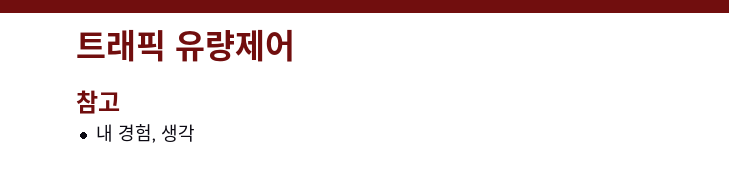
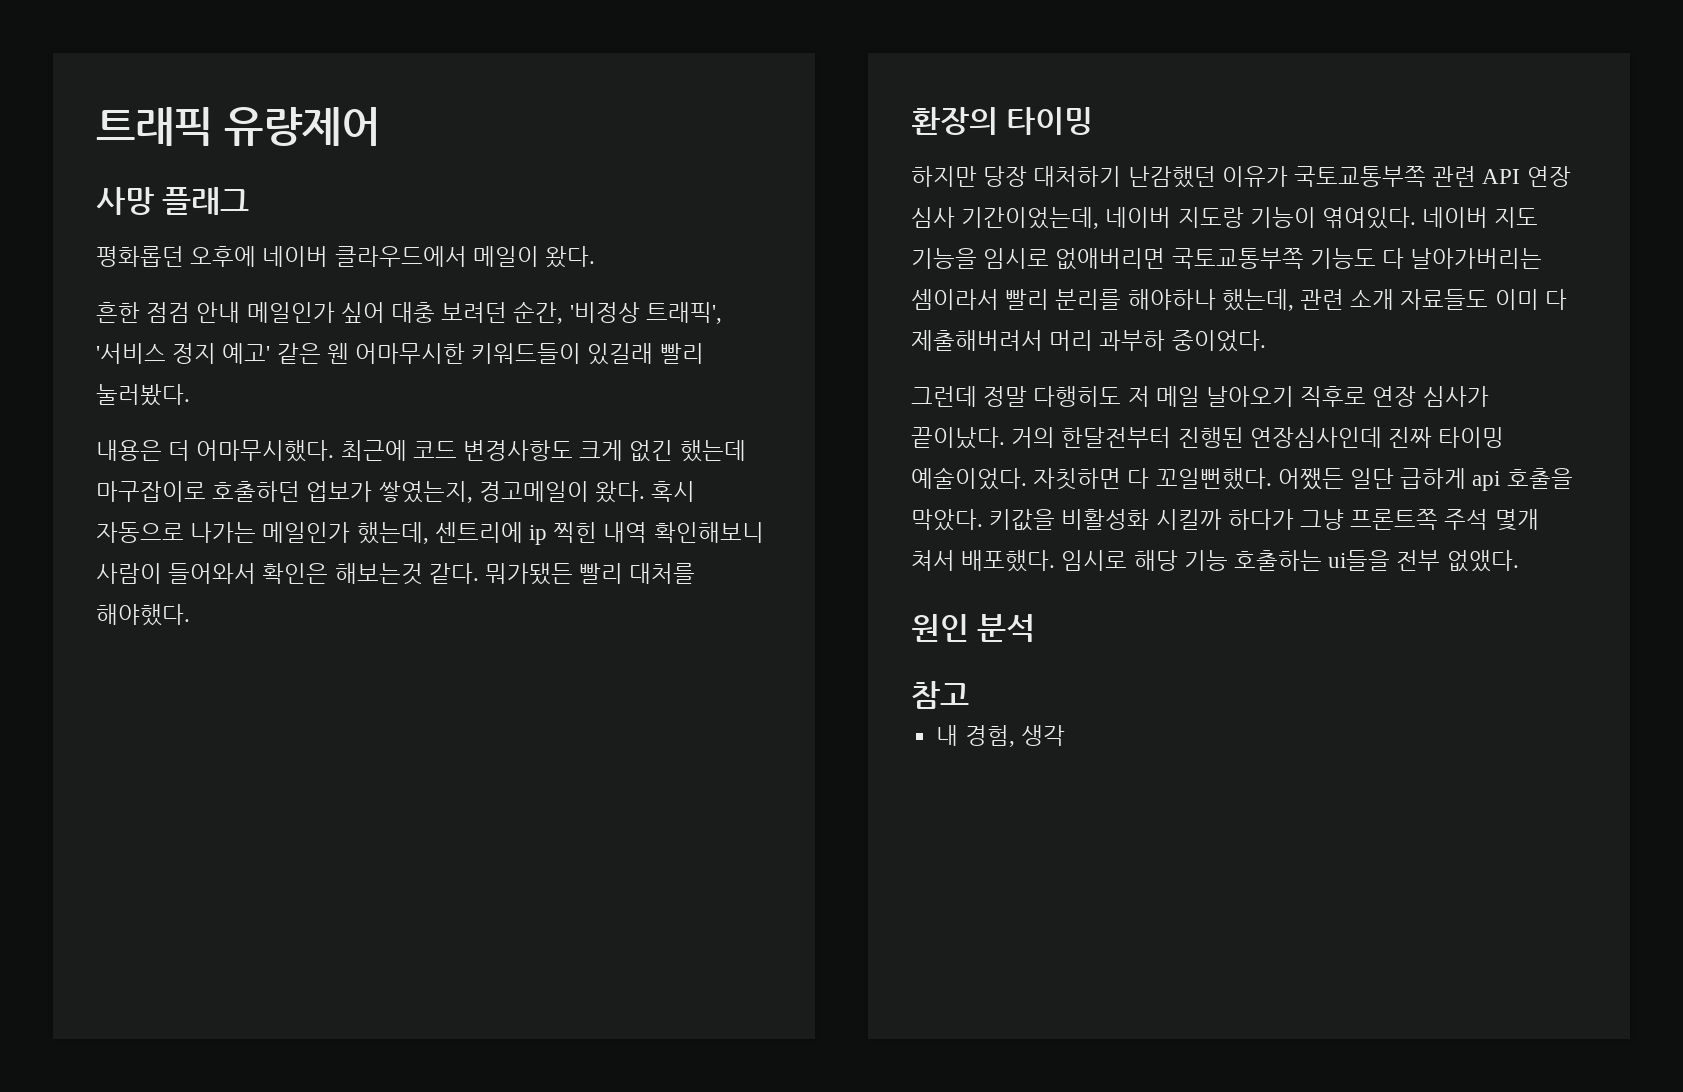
+ 사망 플래그
+ 평화롭던 오후에 네이버 클라우드에서 메일이 왔다.
+ 흔한 점검 안내 메일인가 싶어 대충 보려던 순간, '비정상 트래픽', '서비스 정지 예고' 같은 웬 어마무시한 키워드들이 있길래 빨리 눌러봤다.
+ 내용은 더 어마무시했다. 최근에 코드 변경사항도 크게 없긴 했는데 마구잡이로 호출하던 업보가 쌓였는지, 경고메일이 왔다. 혹시 자동으로 나가는 메일인가 했는데, 센트리에 ip 찍힌 내역 확인해보니 사람이 들어와서 확인은 해보는것 같다. 뭐가됐든 빨리 대처를 해야했다.
+ 환장의 타이밍
+ 하지만 당장 대처하기 난감했던 이유가 국토교통부쪽 관련 API 연장 심사 기간이었는데, 네이버 지도랑 기능이 엮여있다. 네이버 지도 기능을 임시로 없애버리면 국토교통부쪽 기능도 다 날아가버리는 셈이라서 빨리 분리를 해야하나 했는데, 관련 소개 자료들도 이미 다 제출해버려서 머리 과부하 중이었다.
+ 그런데 정말 다행히도 저 메일 날아오기 직후로 연장 심사가 끝이났다. 거의 한달전부터 진행된 연장심사인데 진짜 타이밍 예술이었다. 자칫하면 다 꼬일뻔했다. 어쨌든 일단 급하게 api 호출을 막았다. 키값을 비활성화 시킬까 하다가 그냥 프론트쪽 주석 몇개 쳐서 배포했다. 임시로 해당 기능 호출하는 ui들을 전부 없앴다.
+ 원인 분석

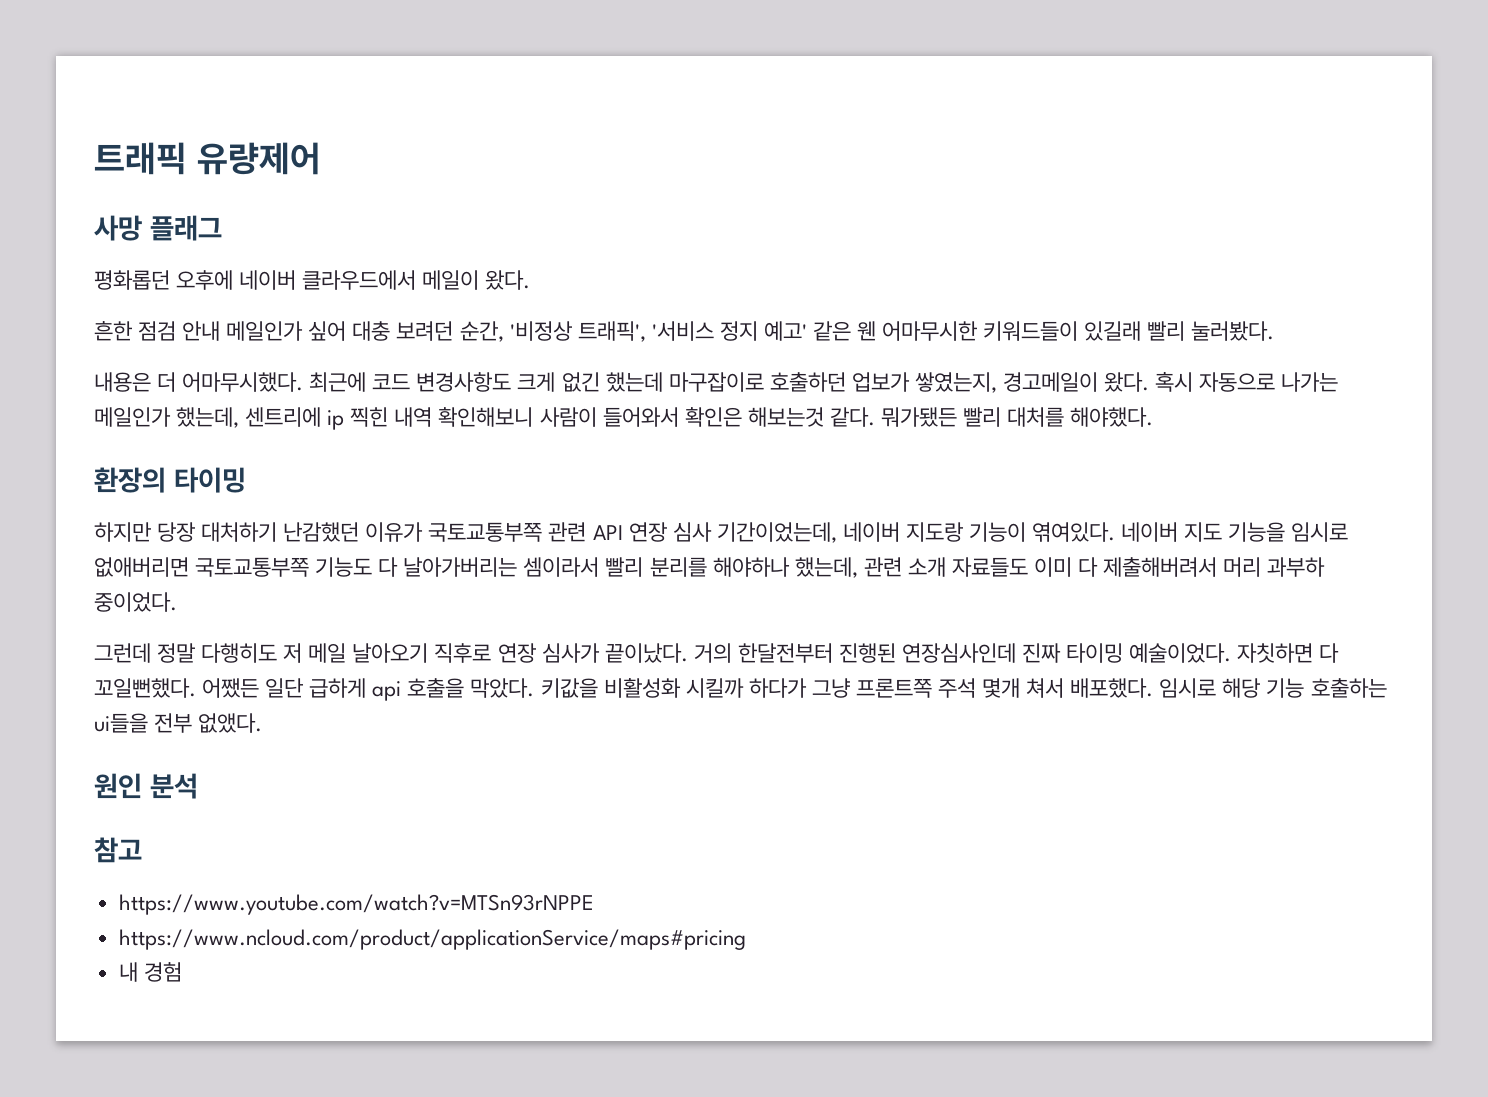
+ https://www.youtube.com/watch?v=MTSn93rNPPE
+ https://www.ncloud.com/product/applicationService/maps#pricing
- 내 경험, 생각
+ 내 경험

